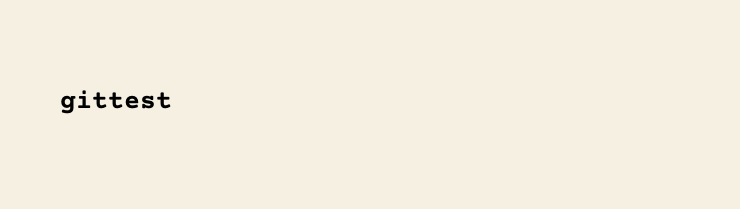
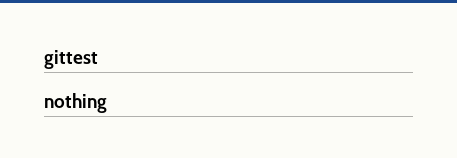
+ nothing

